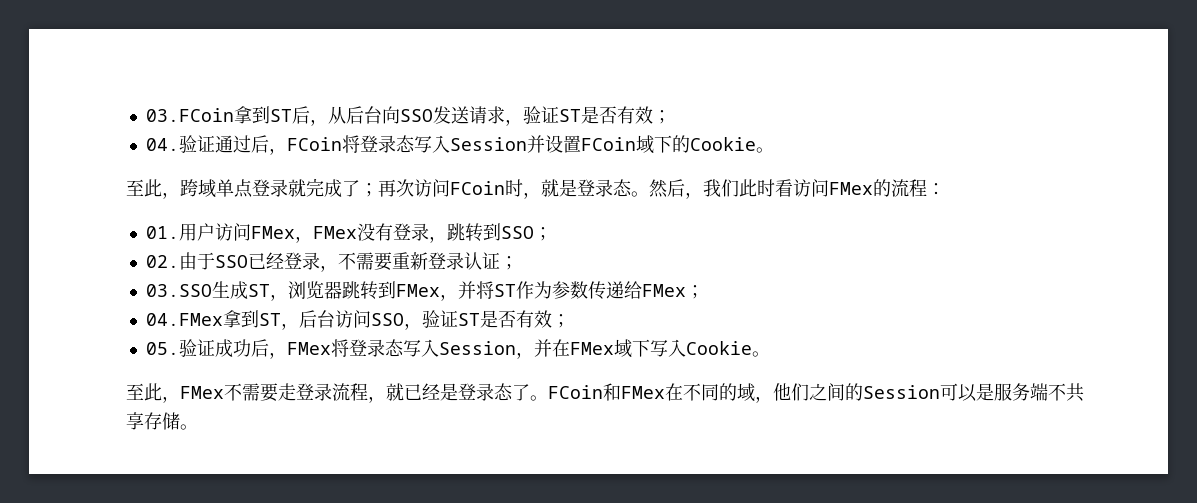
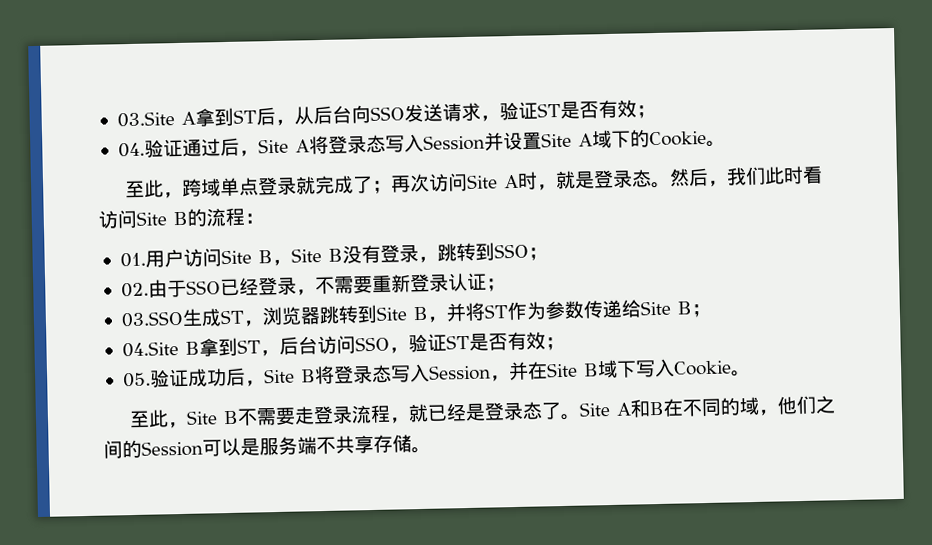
- 03.FCoin拿到ST后，从后台向SSO发送请求，验证ST是否有效；
+ 03.Site A拿到ST后，从后台向SSO发送请求，验证ST是否有效；
- 04.验证通过后，FCoin将登录态写入Session并设置FCoin域下的Cookie。
+ 04.验证通过后，Site A将登录态写入Session并设置Site A域下的Cookie。
- 至此，跨域单点登录就完成了；再次访问FCoin时，就是登录态。
+ 至此，跨域单点登录就完成了；再次访问Site A时，就是登录态。
- 然后，我们此时看访问FMex的流程：
+ 然后，我们此时看访问Site B的流程：
- 01.用户访问FMex，FMex没有登录，跳转到SSO；
+ 01.用户访问Site B，Site B没有登录，跳转到SSO；
- 03.SSO生成ST，浏览器跳转到FMex，并将ST作为参数传递给FMex；
- 04.FMex拿到ST，后台访问SSO，验证ST是否有效；
+ 03.SSO生成ST，浏览器跳转到Site B，并将ST作为参数传递给Site B；
+ 04.Site B拿到ST，后台访问SSO，验证ST是否有效；
- 05.验证成功后，FMex将登录态写入Session，并在FMex域下写入Cookie。
+ 05.验证成功后，Site B将登录态写入Session，并在Site B域下写入Cookie。
- 至此，FMex不需要走登录流程，就已经是登录态了。
+ 至此，Site B不需要走登录流程，就已经是登录态了。
- FCoin和FMex在不同的域，他们之间的Session可以是服务端不共享存储。
+ Site A和B在不同的域，他们之间的Session可以是服务端不共享存储。

